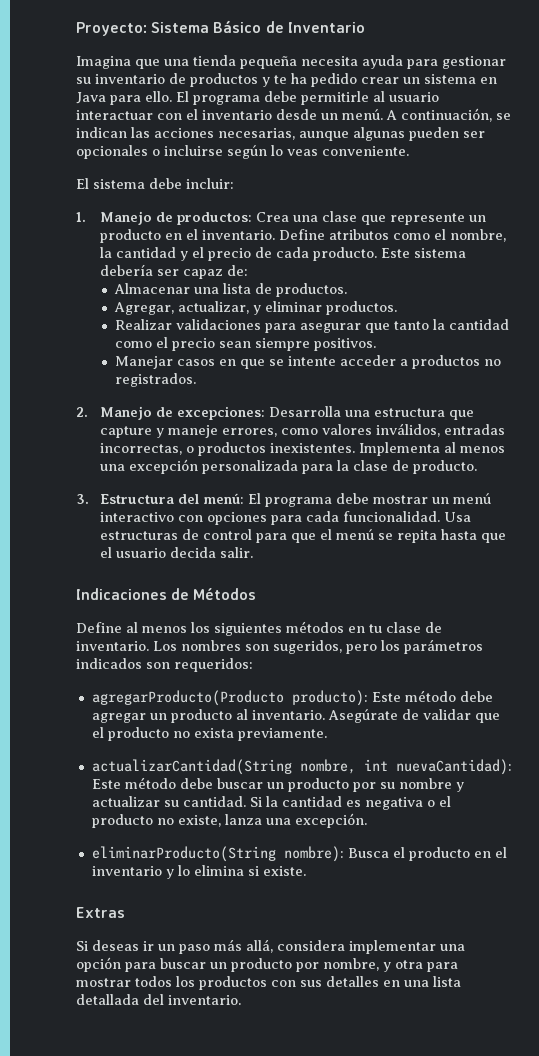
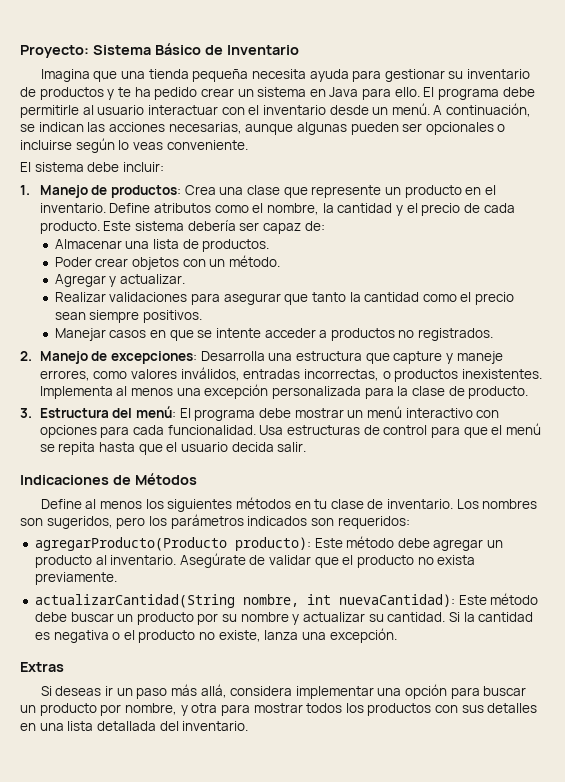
- Agregar, actualizar, y eliminar productos.
+ Poder crear objetos con un método.
+ Agregar y actualizar.
- eliminarProducto(String nombre): Busca el producto en el inventario y lo elimina si existe.

